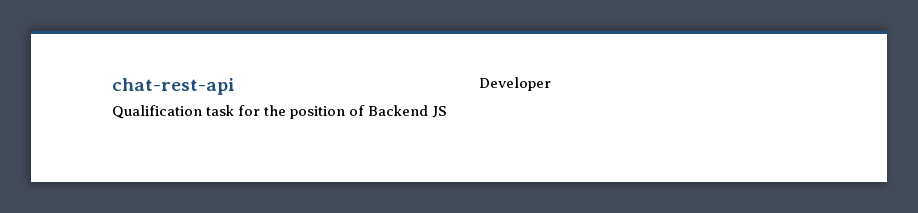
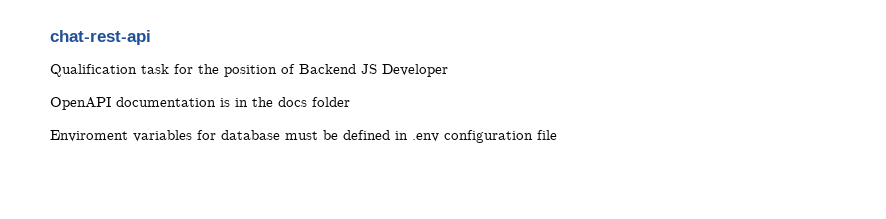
+ OpenAPI documentation is in the docs folder
+ Enviroment variables for database must be defined in .env configuration file

